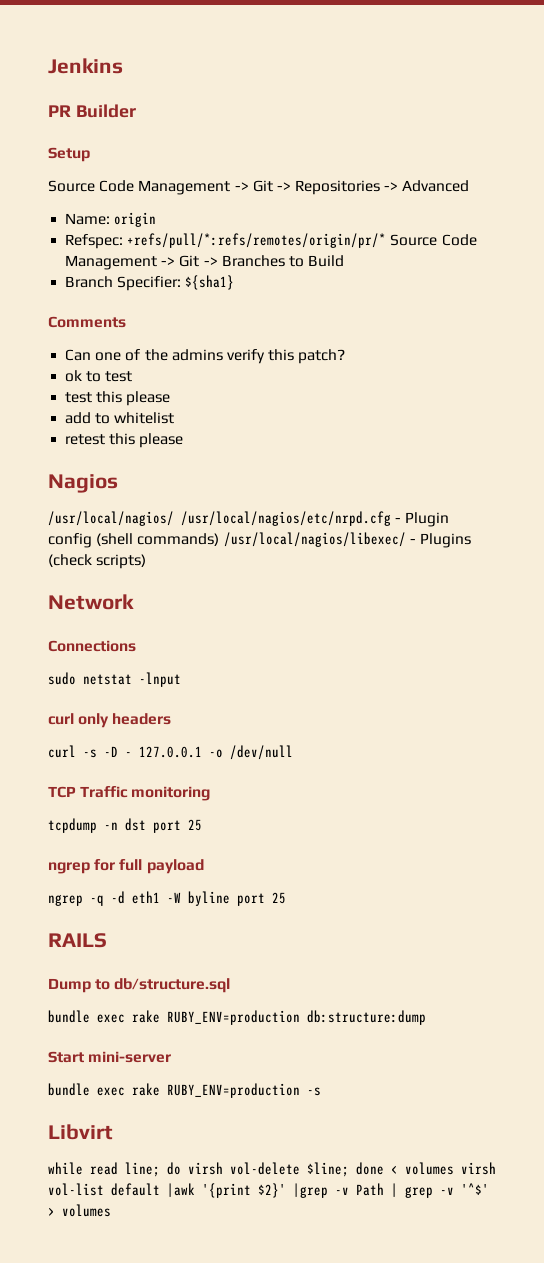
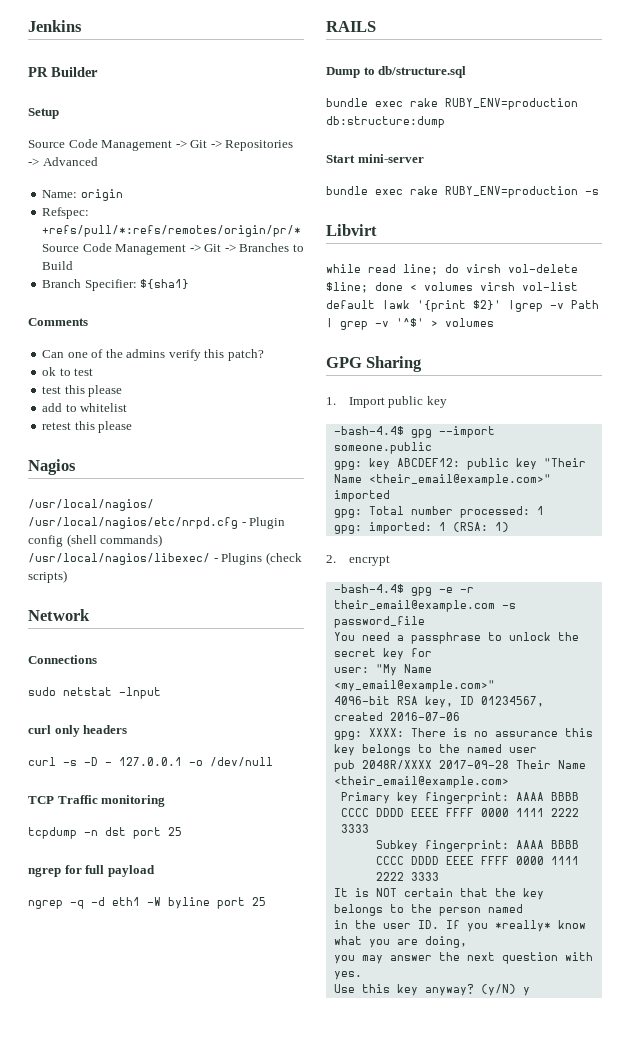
+ GPG Sharing
+ 1. Import public key
+ -bash-4.4$ gpg --import someone.public
+ gpg: key ABCDEF12: public key "Their Name <their_email@example.com>" imported
+ gpg: Total number processed: 1
+ gpg: imported: 1 (RSA: 1)
+ 2. encrypt
+ -bash-4.4$ gpg -e -r their_email@example.com -s password_file
+ You need a passphrase to unlock the secret key for
+ user: "My Name <my_email@example.com>"
+ 4096-bit RSA key, ID 01234567, created 2016-07-06
+ gpg: XXXX: There is no assurance this key belongs to the named user
+ pub 2048R/XXXX 2017-09-28 Their Name <their_email@example.com>
+ Primary key fingerprint: AAAA BBBB CCCC DDDD EEEE FFFF 0000 1111 2222 3333
+ Subkey fingerprint: AAAA BBBB CCCC DDDD EEEE FFFF 0000 1111 2222 3333
+ It is NOT certain that the key belongs to the person named
+ in the user ID. If you *really* know what you are doing,
+ you may answer the next question with yes.
+ Use this key anyway? (y/N) y

